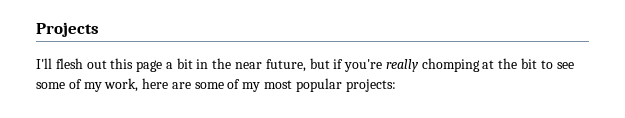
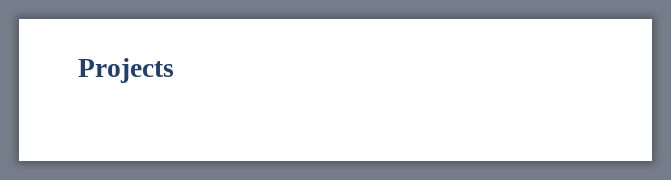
- I'll flesh out this page a bit in the near future, but if you're really chomping at the bit to see some of my work, here are some of my most popular projects:

